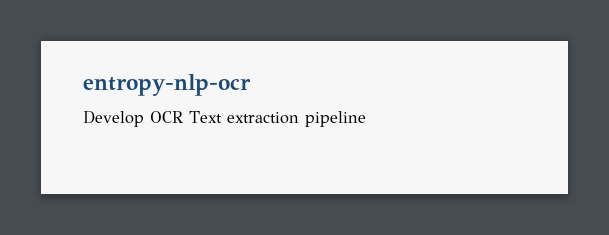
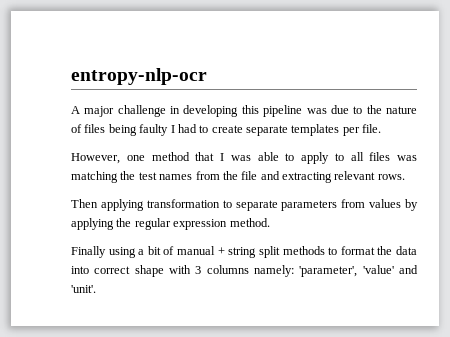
- Develop OCR Text extraction pipeline
+ A major challenge in developing this pipeline was due to the nature of files being faulty I had to create separate templates per file.
+ However, one method that I was able to apply to all files was matching the test names from the file and extracting relevant rows.
+ Then applying transformation to separate parameters from values by applying the regular expression method.
+ Finally using a bit of manual + string split methods to format the data into correct shape with 3 columns namely: 'parameter', 'value' and 'unit'.

